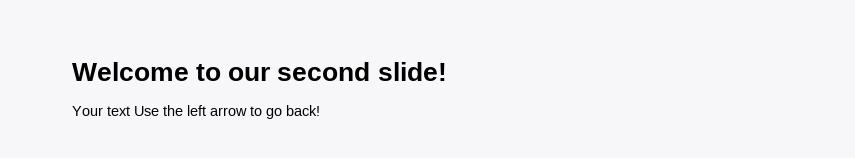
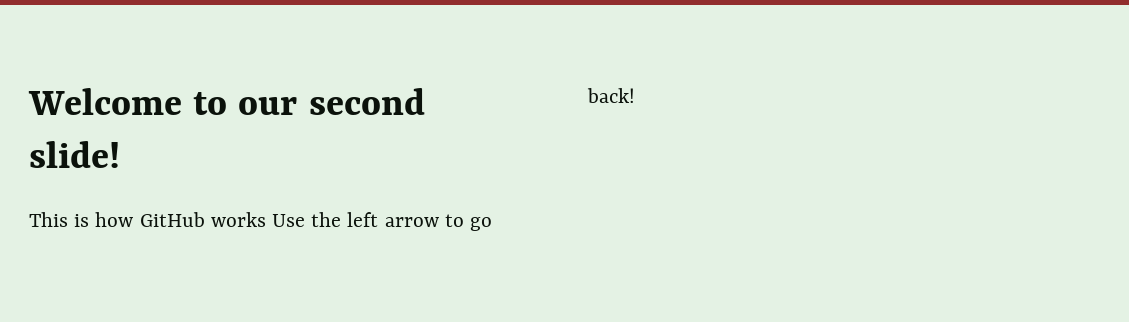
- Your text Use the left arrow to go back!
+ This is how GitHub works Use the left arrow to go back!

